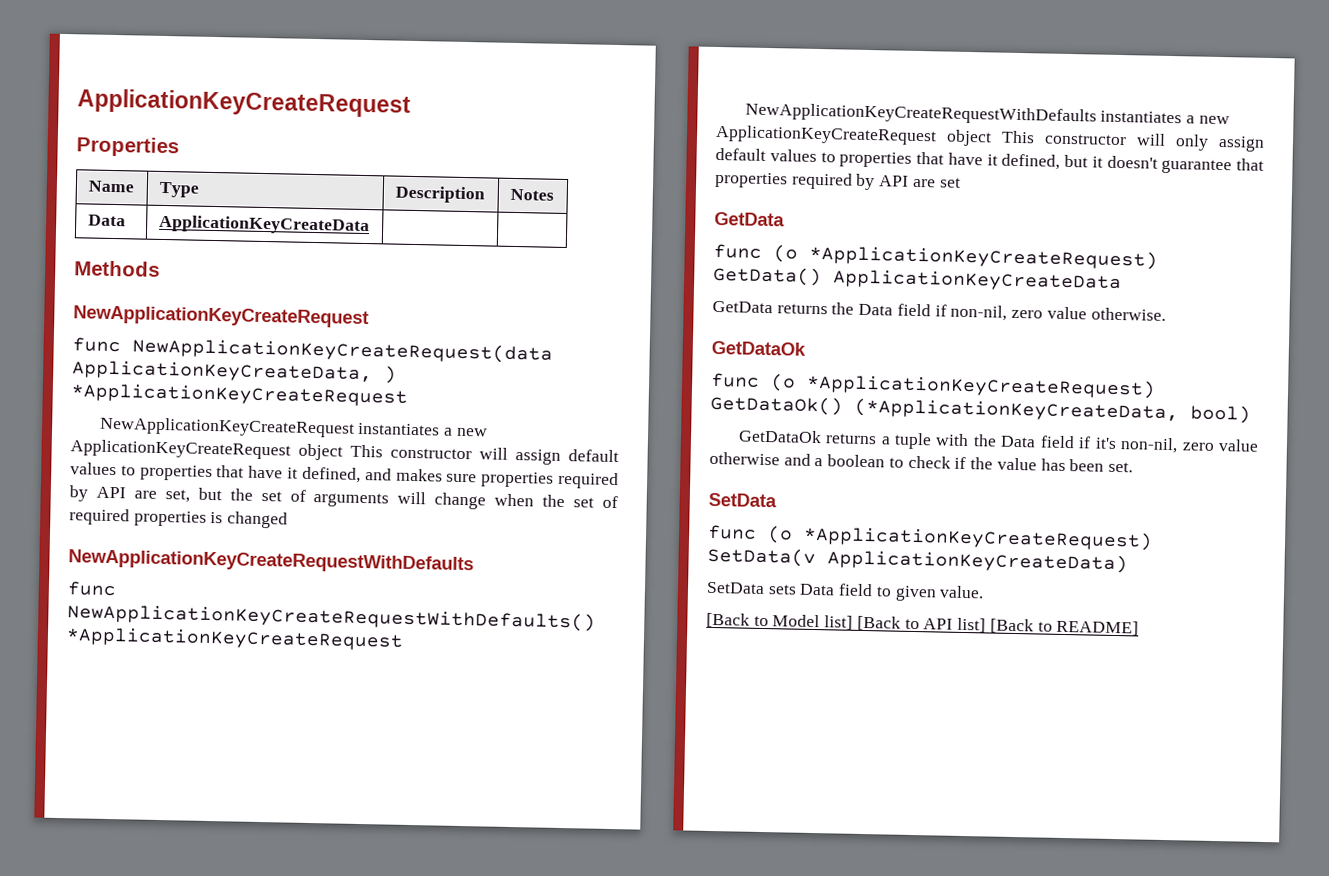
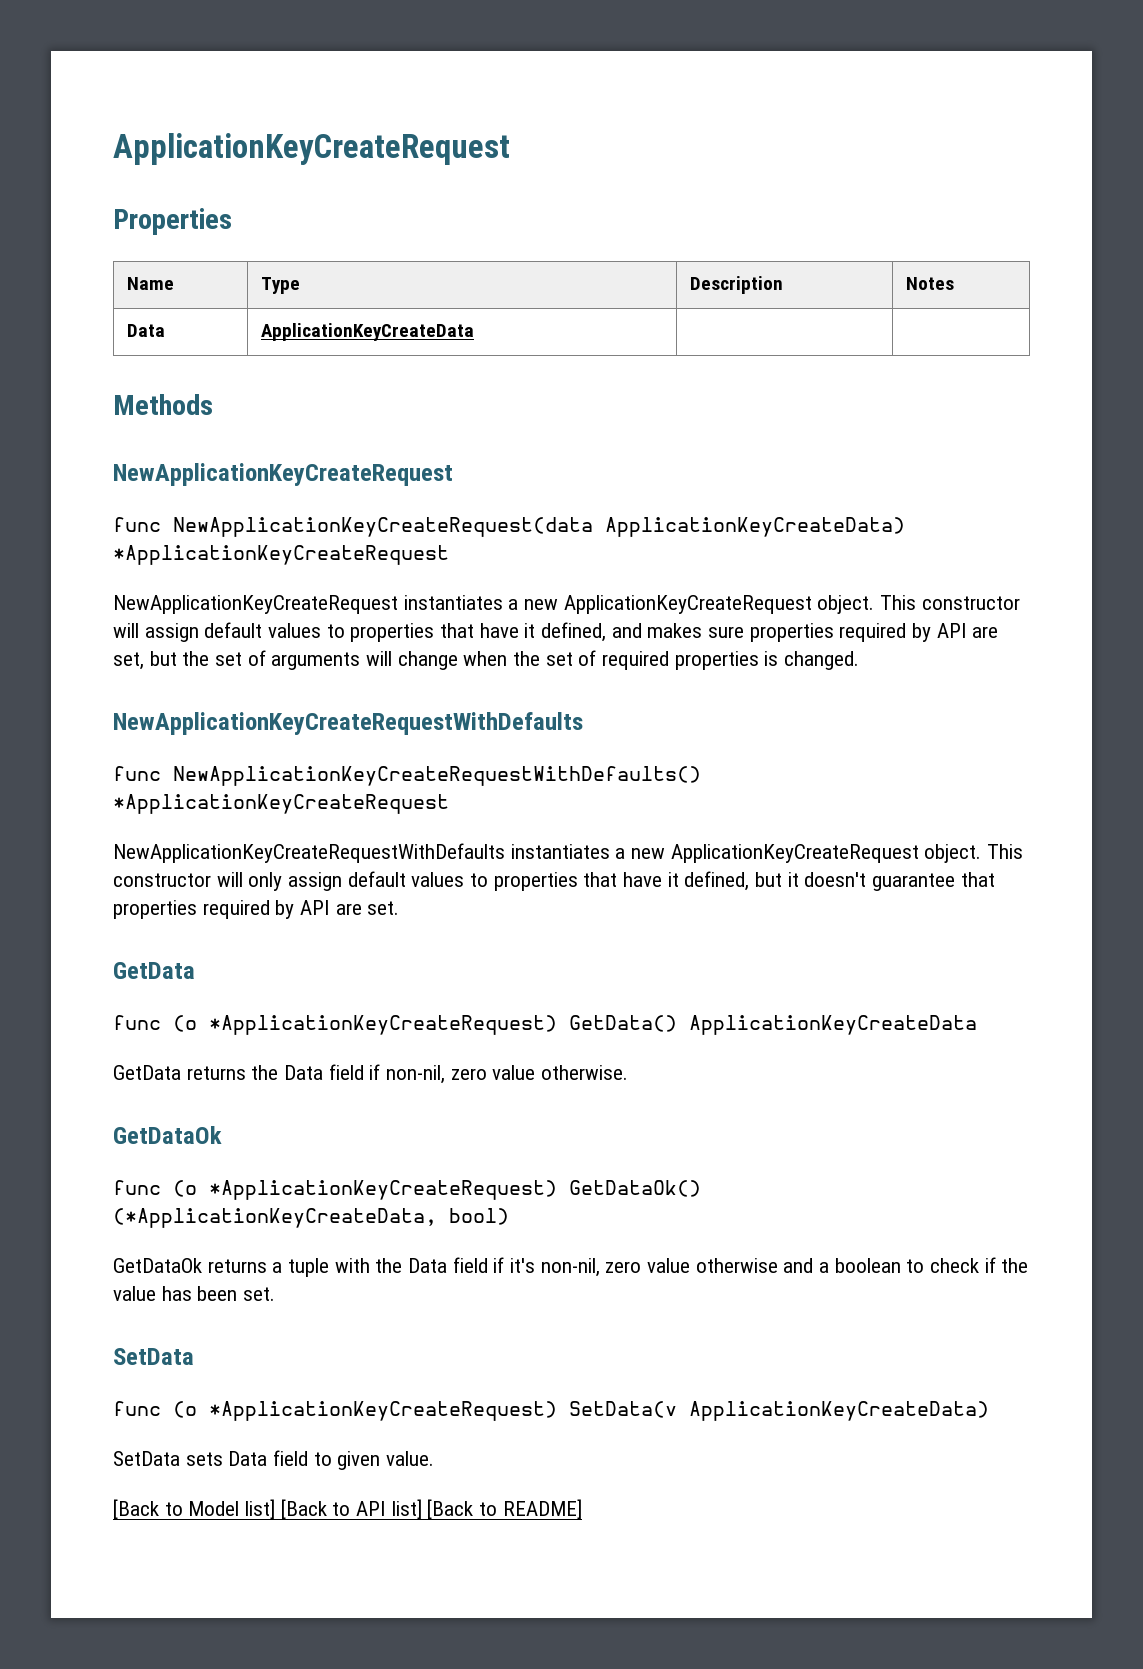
- func NewApplicationKeyCreateRequest(data ApplicationKeyCreateData, ) *ApplicationKeyCreateRequest
+ func NewApplicationKeyCreateRequest(data ApplicationKeyCreateData) *ApplicationKeyCreateRequest
- NewApplicationKeyCreateRequest instantiates a new ApplicationKeyCreateRequest object This constructor will assign default values to properties that have it defined, and makes sure properties required by API are set, but the set of arguments will change when the set of required properties is changed
+ NewApplicationKeyCreateRequest instantiates a new ApplicationKeyCreateRequest object. This constructor will assign default values to properties that have it defined, and makes sure properties required by API are set, but the set of arguments will change when the set of required properties is changed.
- NewApplicationKeyCreateRequestWithDefaults instantiates a new ApplicationKeyCreateRequest object This constructor will only assign default values to properties that have it defined, but it doesn't guarantee that properties required by API are set
+ NewApplicationKeyCreateRequestWithDefaults instantiates a new ApplicationKeyCreateRequest object. This constructor will only assign default values to properties that have it defined, but it doesn't guarantee that properties required by API are set.

